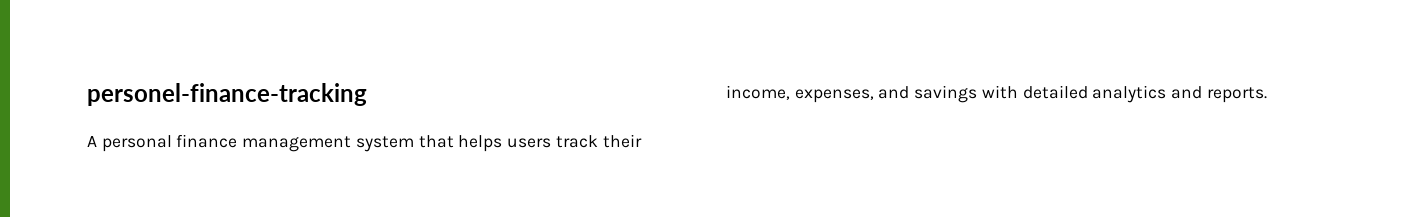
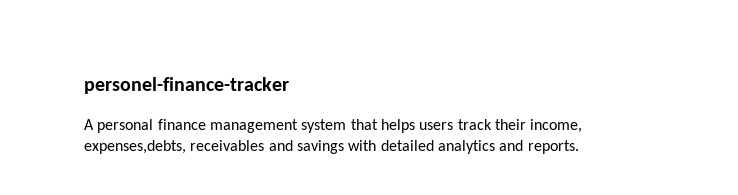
- personel-finance-tracking
+ personel-finance-tracker
- A personal finance management system that helps users track their income, expenses, and savings with detailed analytics and reports.
+ A personal finance management system that helps users track their income, expenses,debts, receivables and savings with detailed analytics and reports.

